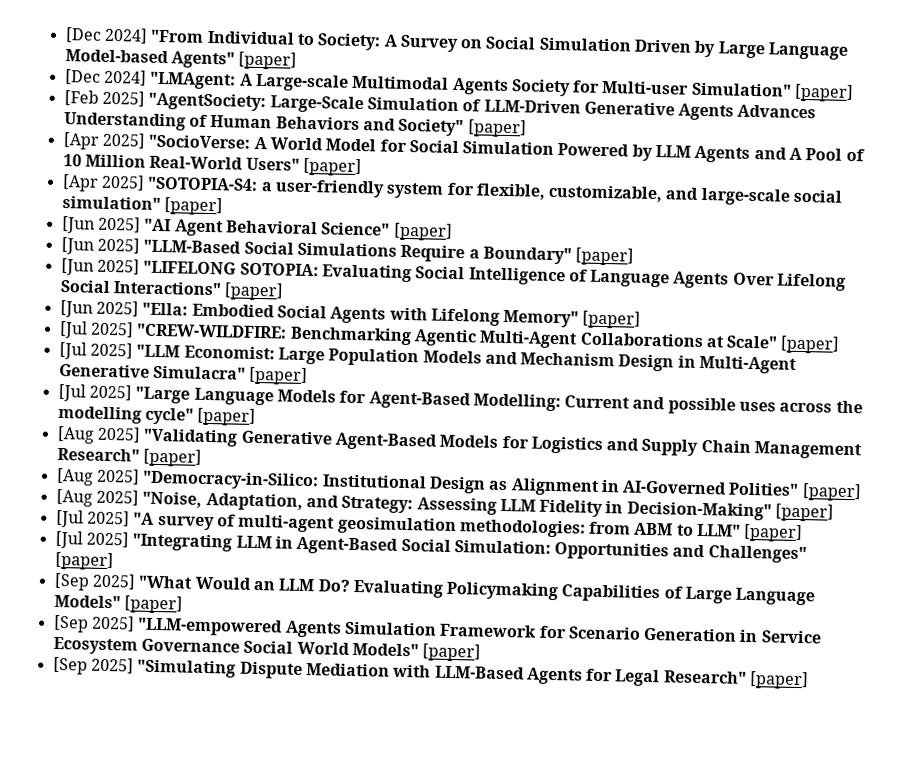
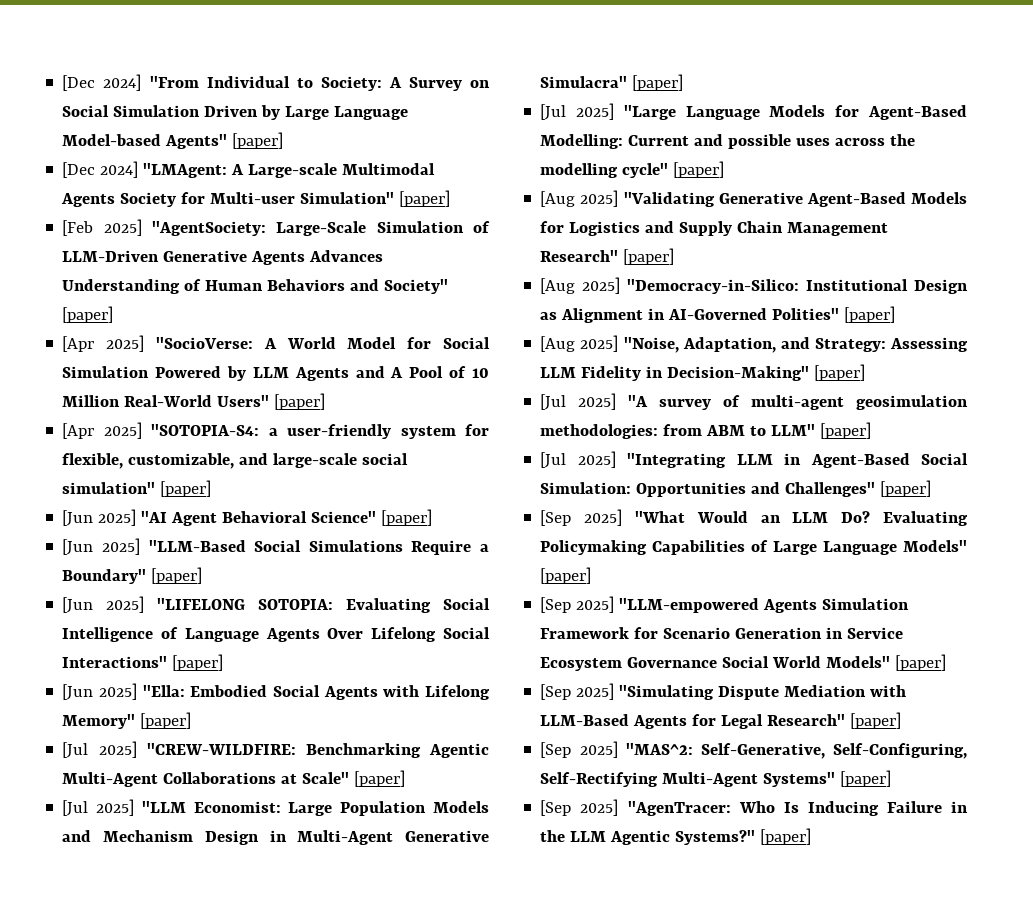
+ [Sep 2025] "MAS^2: Self-Generative, Self-Configuring, Self-Rectifying Multi-Agent Systems" [paper]
+ [Sep 2025] "AgenTracer: Who Is Inducing Failure in the LLM Agentic Systems?" [paper]

